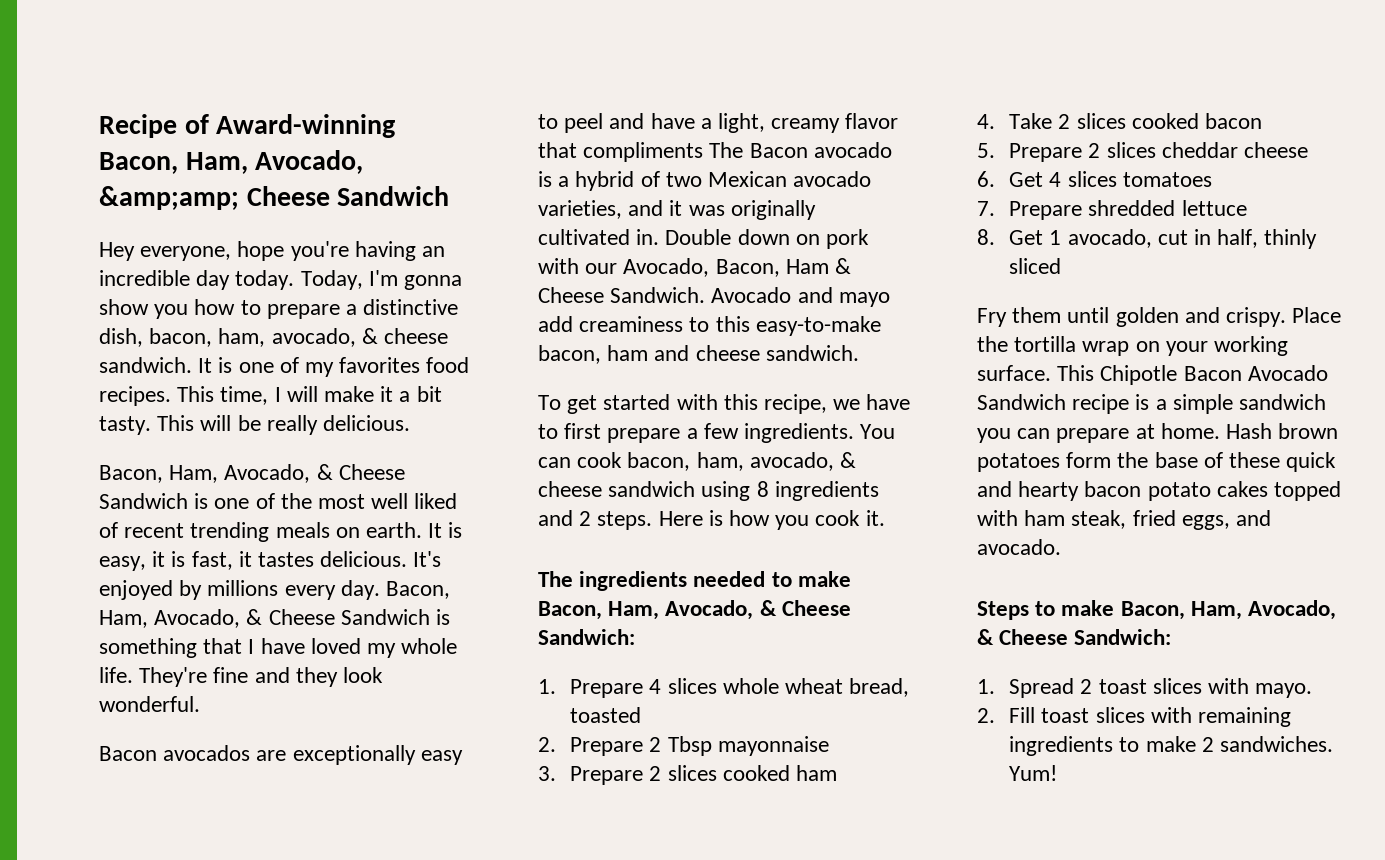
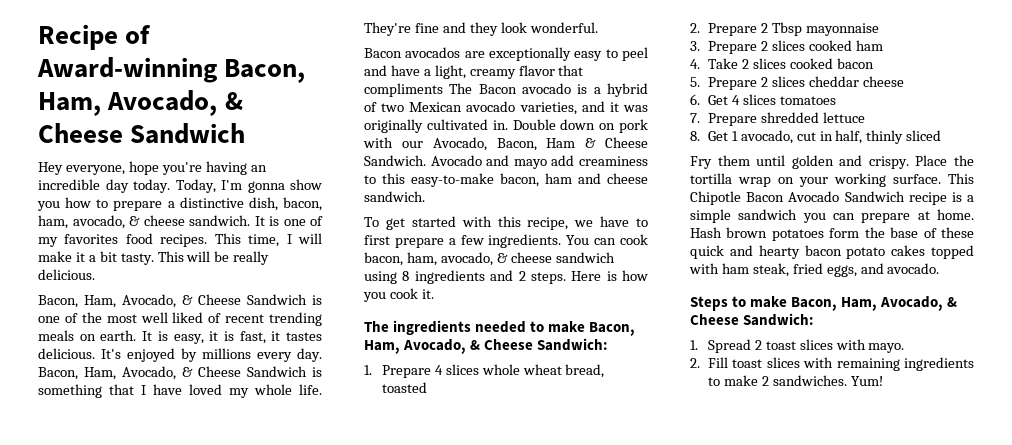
- Recipe of Award-winning Bacon, Ham, Avocado, &amp;amp; Cheese Sandwich
+ Recipe of Award-winning Bacon, Ham, Avocado, & Cheese Sandwich

